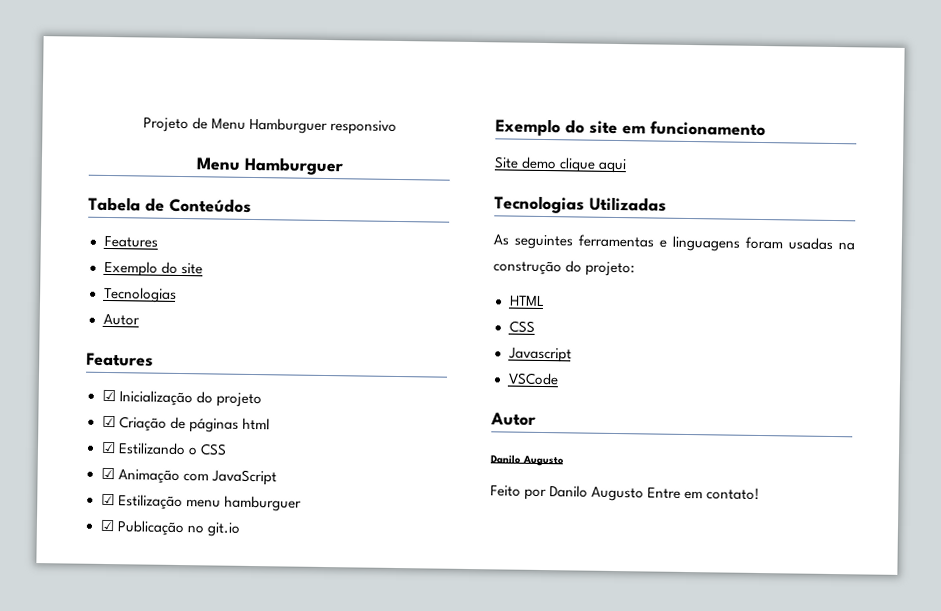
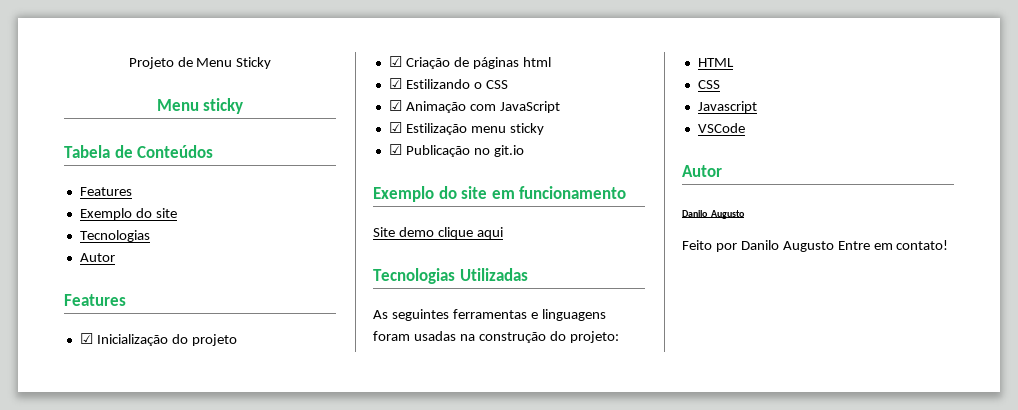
- Projeto de Menu Hamburguer responsivo
- Menu Hamburguer
+ Projeto de Menu Sticky
+ Menu sticky
- ☑ Estilização menu hamburguer
+ ☑ Estilização menu sticky

